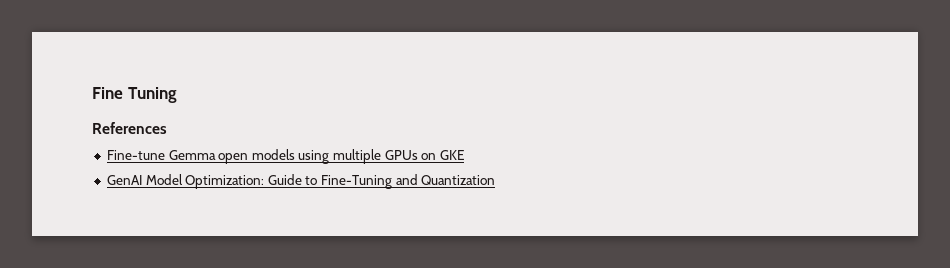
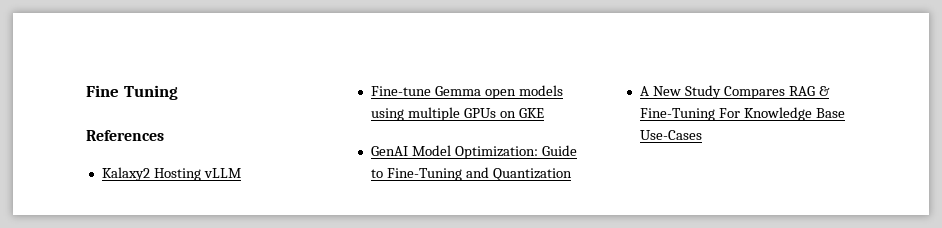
+ Kalaxy2 Hosting vLLM
+ A New Study Compares RAG & Fine-Tuning For Knowledge Base Use-Cases

